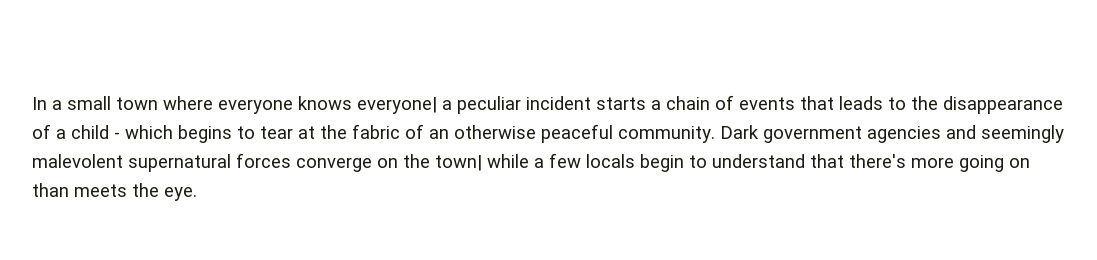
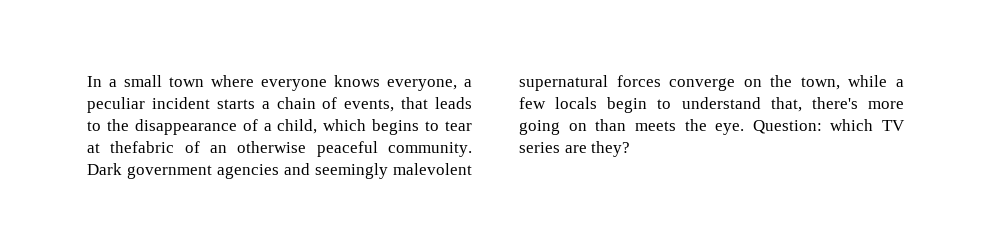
- In a small town where everyone knows everyone| a peculiar incident starts a chain of events that leads to the disappearance of a child - which begins to tear at the fabric of an otherwise peaceful community.
+ In a small town where everyone knows everyone, a peculiar incident starts a chain of events, that leads to the disappearance of a child, which begins to tear at thefabric of an otherwise peaceful community.
- Dark government agencies and seemingly malevolent supernatural forces converge on the town| while a few locals begin to understand that there's more going on than meets the eye.
+ Dark government agencies and seemingly malevolent supernatural forces converge on the town, while a few locals begin to understand that, there's more going on than meets the eye.
+ Question: which TV series are they?

